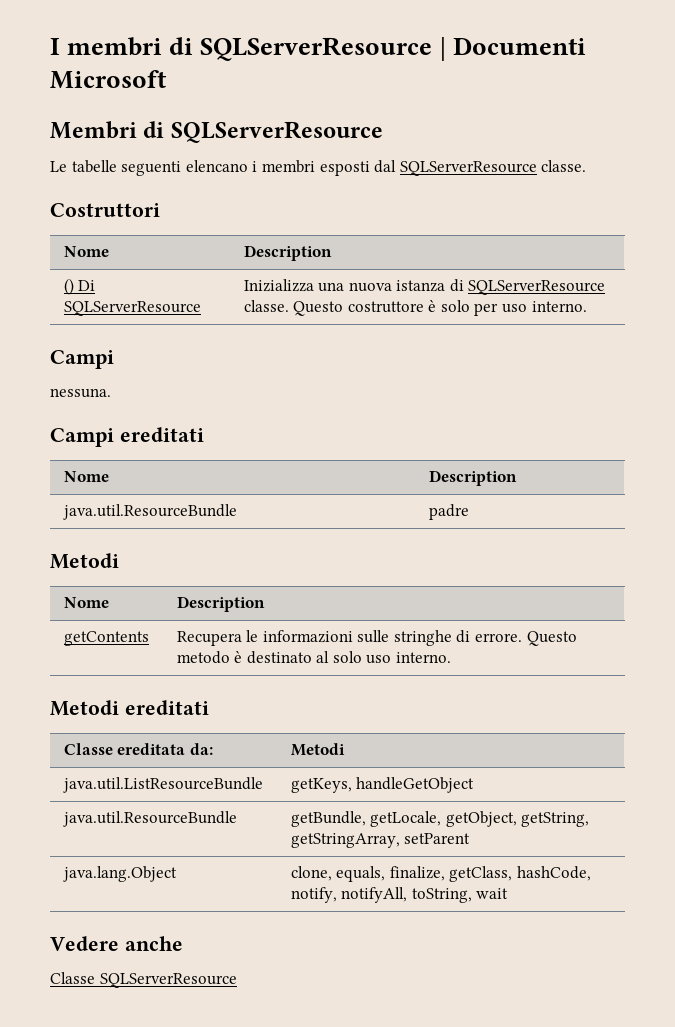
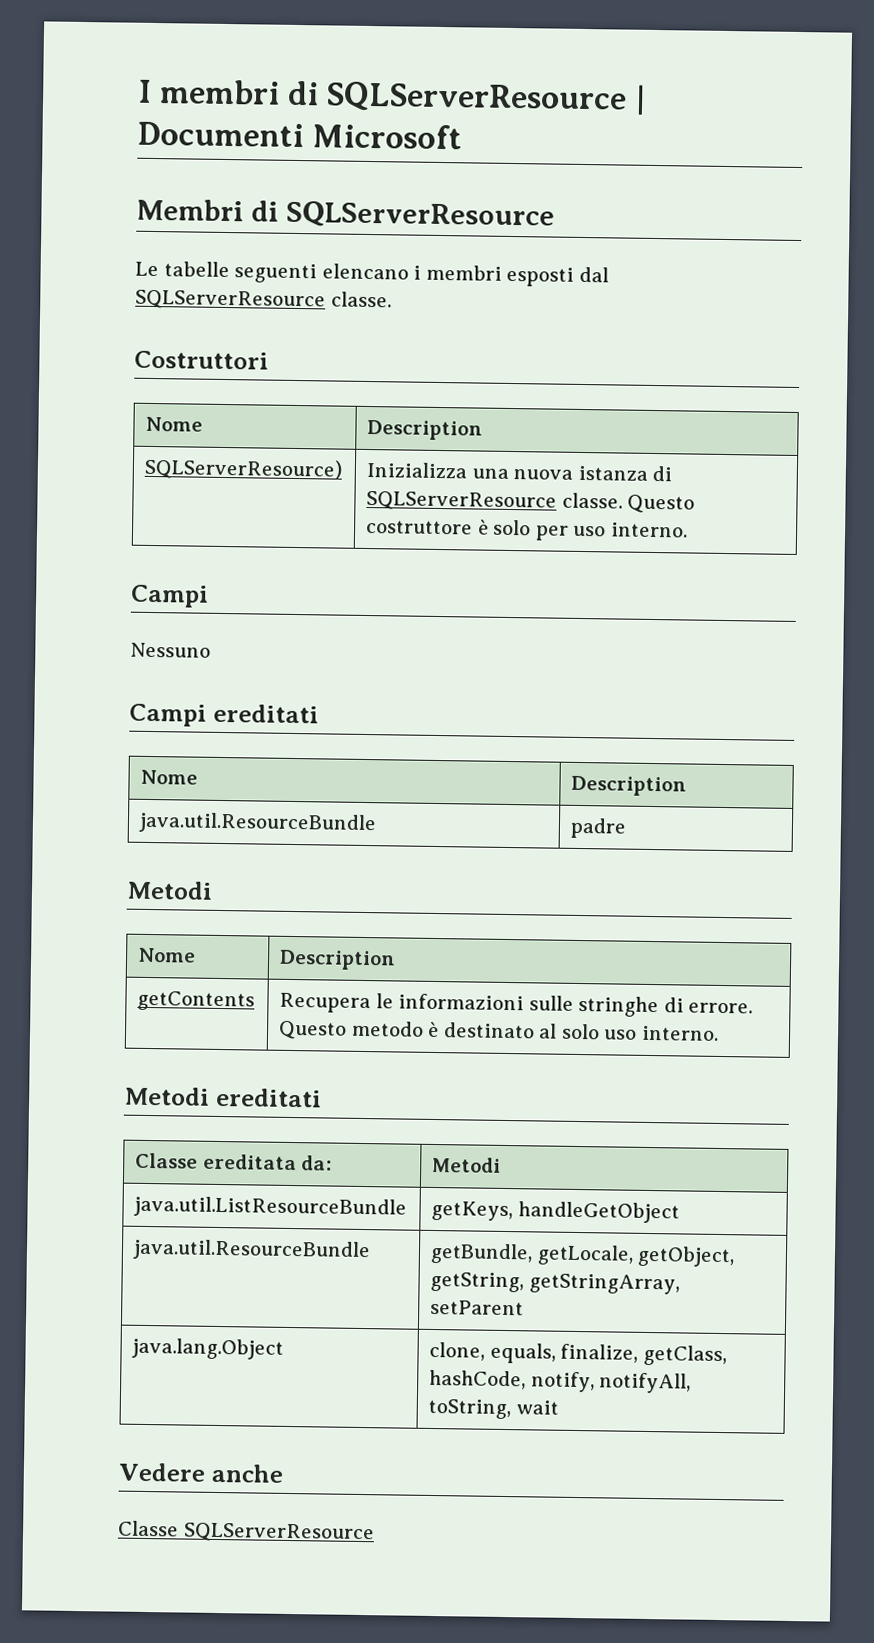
- () Di SQLServerResource | Inizializza una nuova istanza di SQLServerResource classe. Questo costruttore è solo per uso interno.
+ SQLServerResource) | Inizializza una nuova istanza di SQLServerResource classe. Questo costruttore è solo per uso interno.
- nessuna.
+ Nessuno

